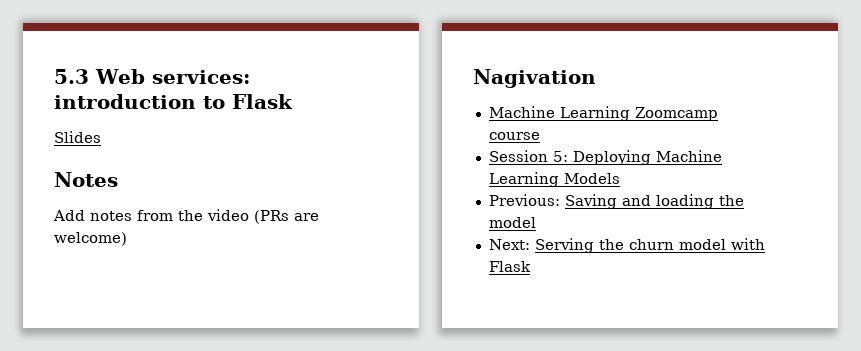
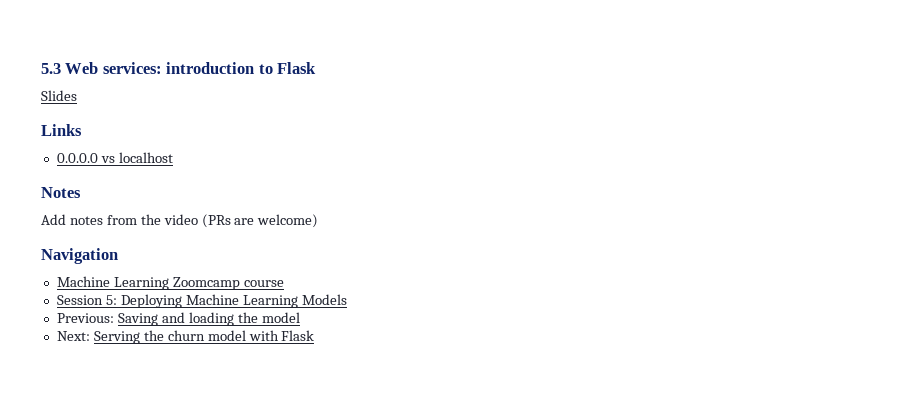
+ Links
+ 0.0.0.0 vs localhost
- Nagivation
+ Navigation

